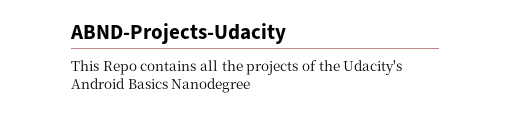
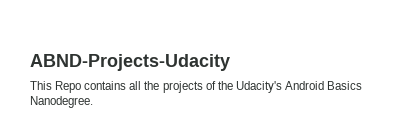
- This Repo contains all the projects of the Udacity's Android Basics Nanodegree
+ This Repo contains all the projects of the Udacity's Android Basics Nanodegree.

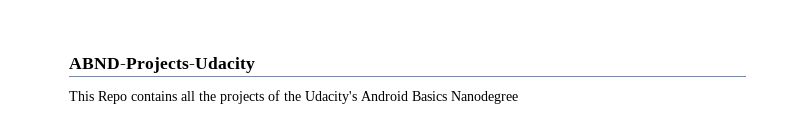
- This Repo contains all the projects of the Udacity's Android Basics Nanodegree.
+ This Repo contains all the projects of the Udacity's Android Basics Nanodegree

